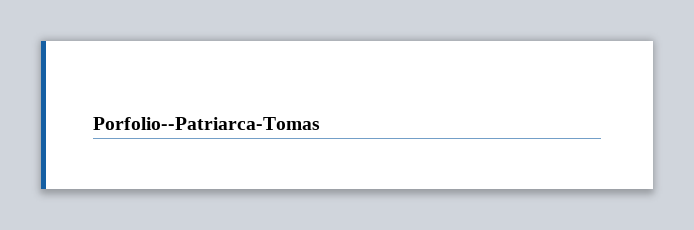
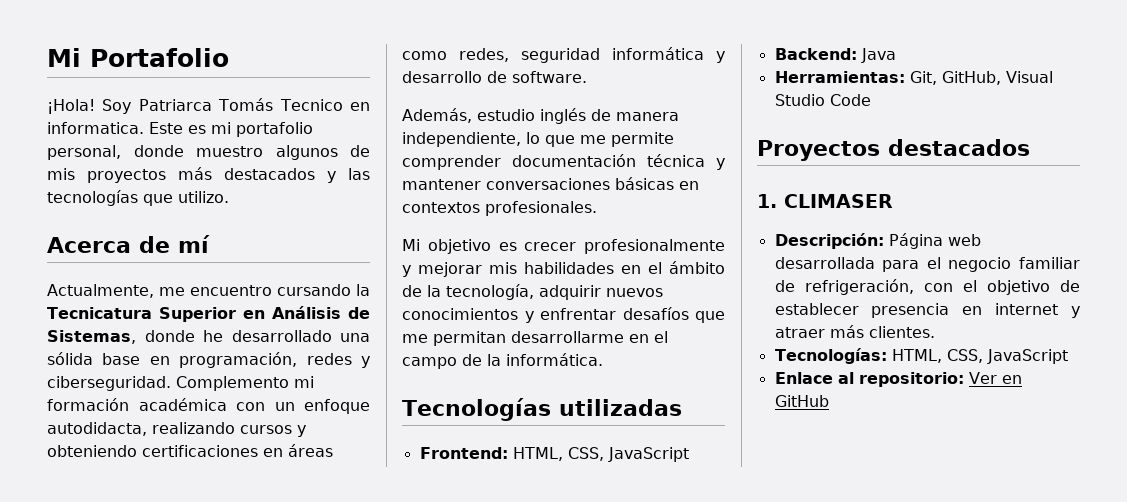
- Porfolio--Patriarca-Tomas
+ Mi Portafolio
+ ¡Hola! Soy Patriarca Tomás Tecnico en informatica. Este es mi portafolio personal, donde muestro algunos de mis proyectos más destacados y las tecnologías que utilizo.
+ Acerca de mí
+ Actualmente, me encuentro cursando la Tecnicatura Superior en Análisis de Sistemas, donde he desarrollado una sólida base en programación, redes y ciberseguridad. Complemento mi formación académica con un enfoque autodidacta, realizando cursos y obteniendo certificaciones en áreas como redes, seguridad informática y desarrollo de software.
+ Además, estudio inglés de manera independiente, lo que me permite comprender documentación técnica y mantener conversaciones básicas en contextos profesionales.
+ Mi objetivo es crecer profesionalmente y mejorar mis habilidades en el ámbito de la tecnología, adquirir nuevos conocimientos y enfrentar desafíos que me permitan desarrollarme en el campo de la informática.
+ Tecnologías utilizadas
+ Frontend: HTML, CSS, JavaScript
+ Backend: Java
+ Herramientas: Git, GitHub, Visual Studio Code
+ Proyectos destacados
+ 1. CLIMASER
+ Descripción: Página web desarrollada para el negocio familiar de refrigeración, con el objetivo de establecer presencia en internet y atraer más clientes.
+ Tecnologías: HTML, CSS, JavaScript
+ Enlace al repositorio: Ver en GitHub

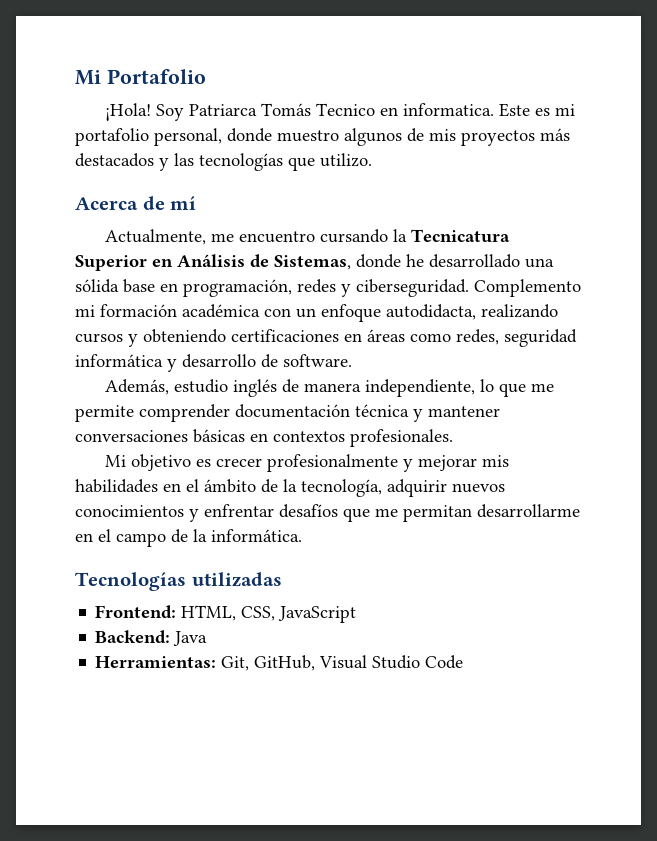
- Proyectos destacados
- 1. CLIMASER
- Descripción: Página web desarrollada para el negocio familiar de refrigeración, con el objetivo de establecer presencia en internet y atraer más clientes.
- Tecnologías: HTML, CSS, JavaScript
- Enlace al repositorio: Ver en GitHub

